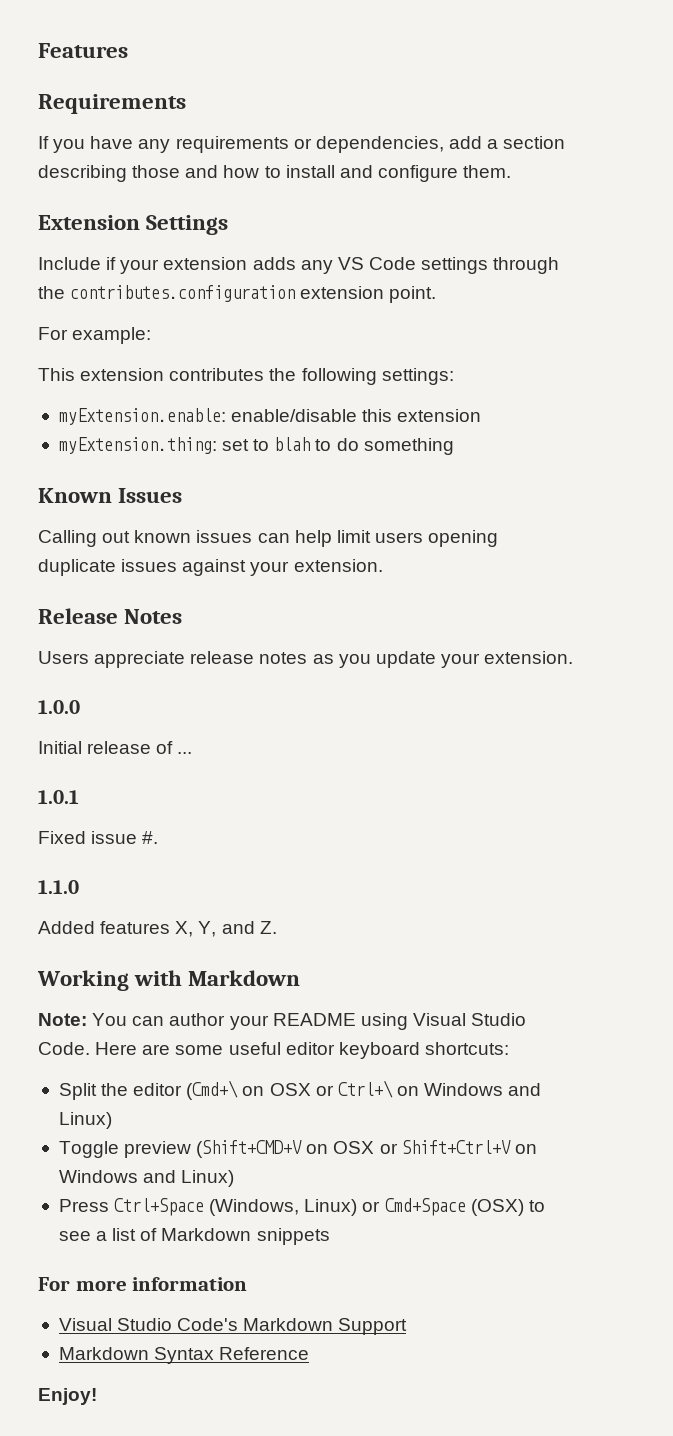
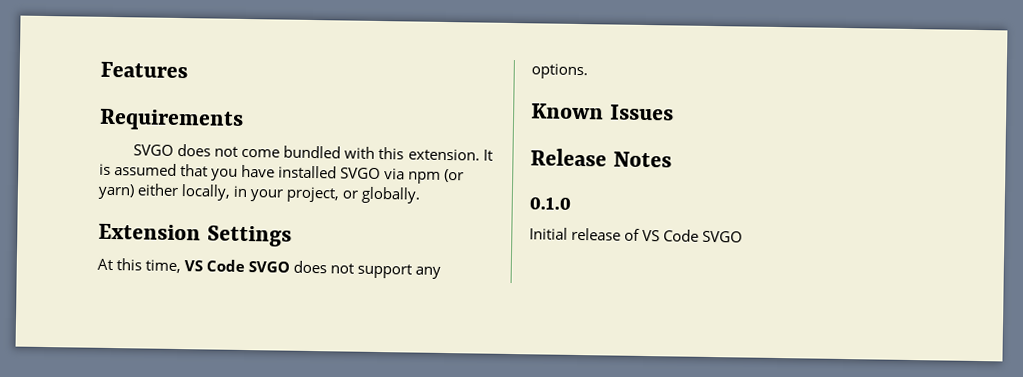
- If you have any requirements or dependencies, add a section describing those and how to install and configure them.
+ SVGO does not come bundled with this extension. It is assumed that you have installed SVGO via npm (or yarn) either locally, in your project, or globally.
  Extension Settings
- Include if your extension adds any VS Code settings through the contributes.configuration extension point.
- For example:
- This extension contributes the following settings:
- myExtension.enable: enable/disable this extension
- myExtension.thing: set to blah to do something
+ At this time, VS Code SVGO does not support any options.
  Known Issues
- Calling out known issues can help limit users opening duplicate issues against your extension.
  Release Notes
- Users appreciate release notes as you update your extension.
- 1.0.0
- Initial release of ...
- 1.0.1
- Fixed issue #.
- 1.1.0
- Added features X, Y, and Z.
- Working with Markdown
- Note: You can author your README using Visual Studio Code. Here are some useful editor keyboard shortcuts:
- Split the editor (Cmd+\ on OSX or Ctrl+\ on Windows and Linux)
- Toggle preview (Shift+CMD+V on OSX or Shift+Ctrl+V on Windows and Linux)
- Press Ctrl+Space (Windows, Linux) or Cmd+Space (OSX) to see a list of Markdown snippets
- For more information
- Visual Studio Code's Markdown Support
- Markdown Syntax Reference
- Enjoy!
+ 0.1.0
+ Initial release of VS Code SVGO

